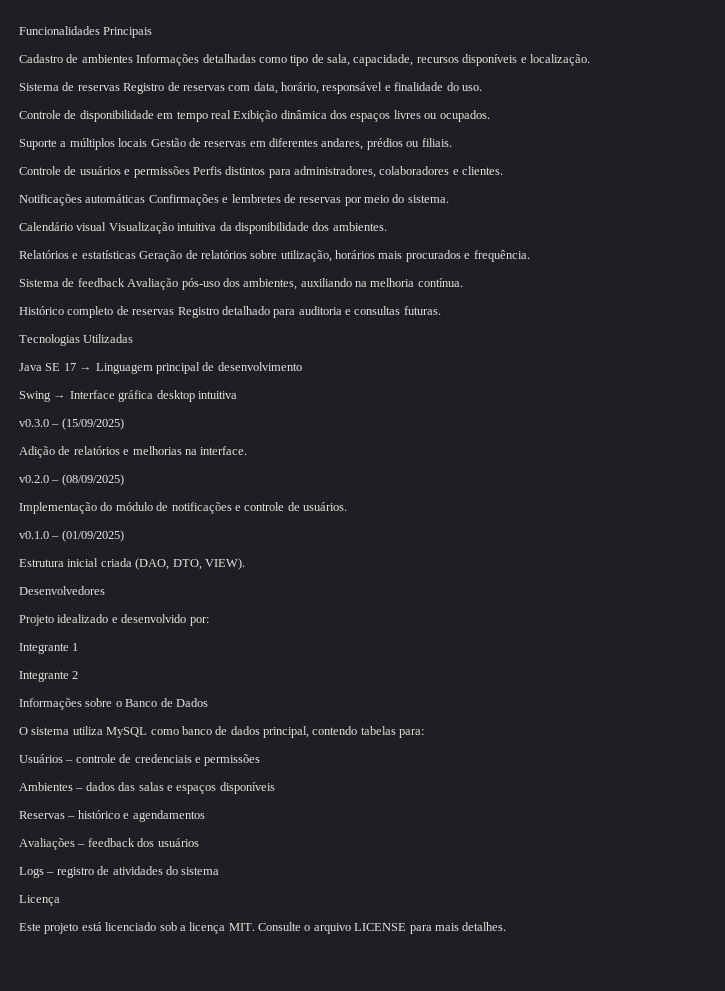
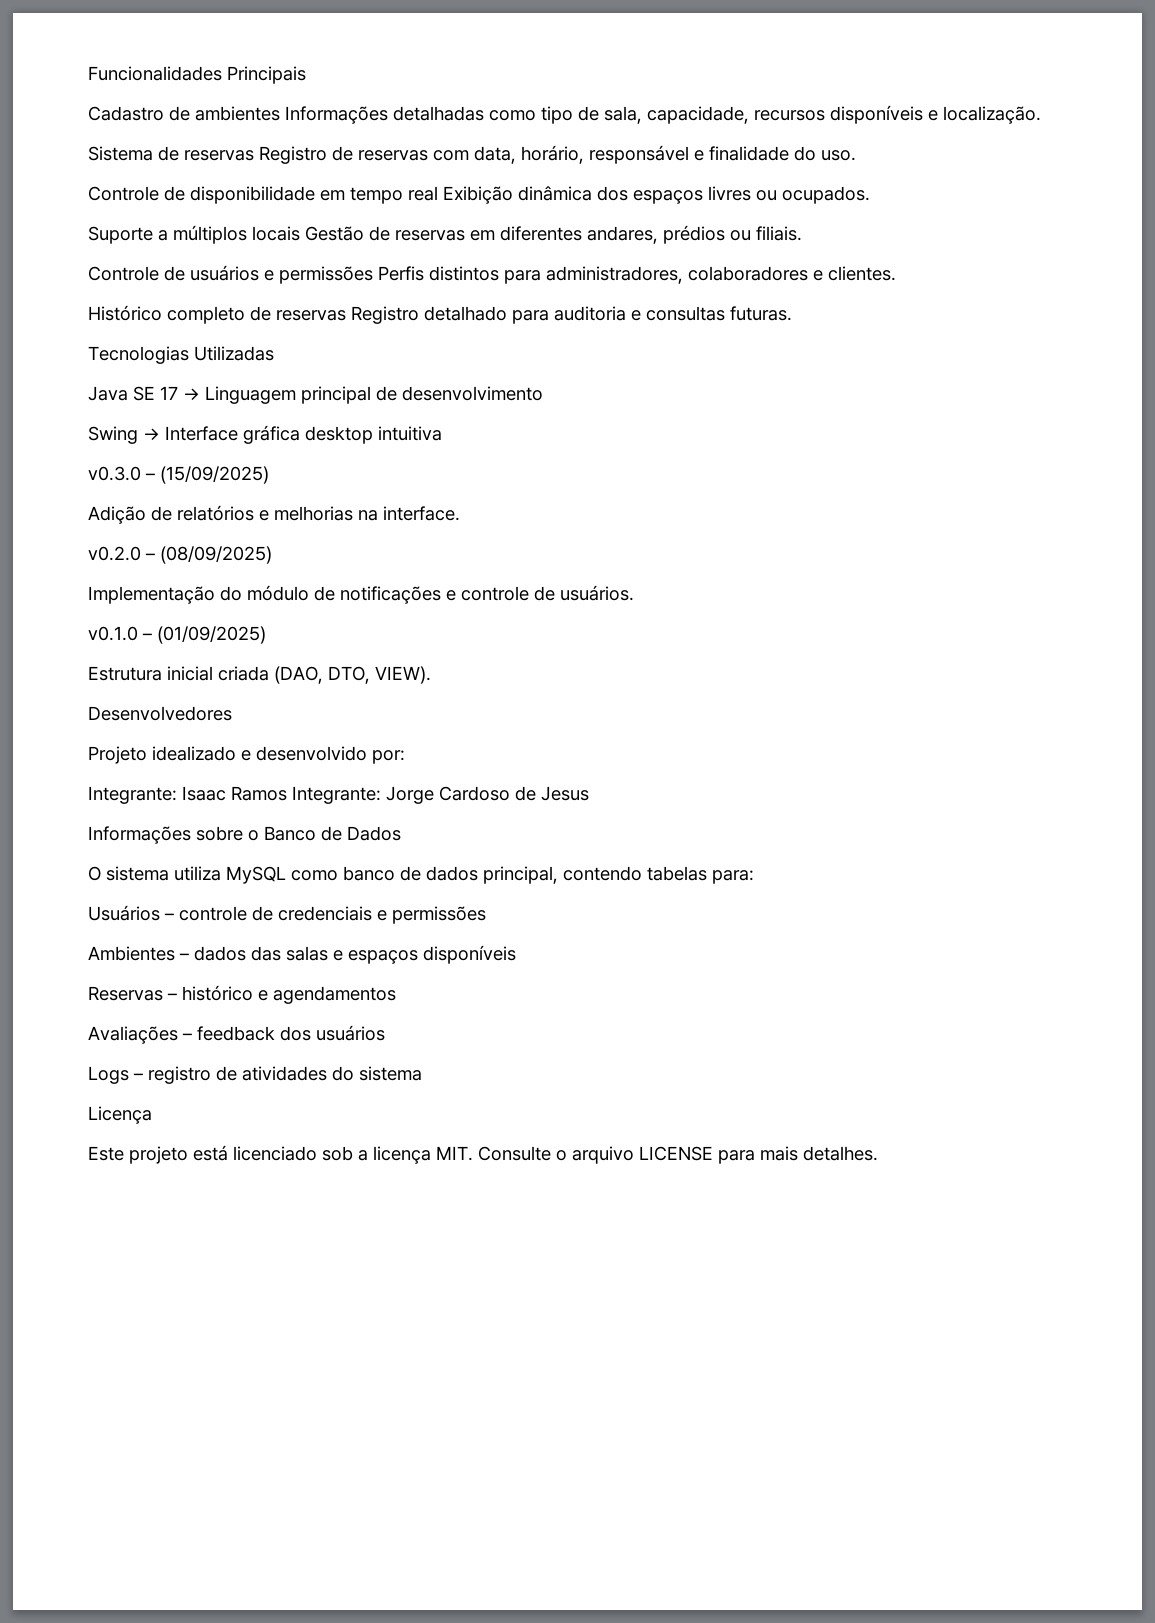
- Notificações automáticas Confirmações e lembretes de reservas por meio do sistema.
- Calendário visual Visualização intuitiva da disponibilidade dos ambientes.
- Relatórios e estatísticas Geração de relatórios sobre utilização, horários mais procurados e frequência.
- Sistema de feedback Avaliação pós-uso dos ambientes, auxiliando na melhoria contínua.
- Integrante 1
- Integrante 2
+ Integrante: Isaac Ramos Integrante: Jorge Cardoso de Jesus

